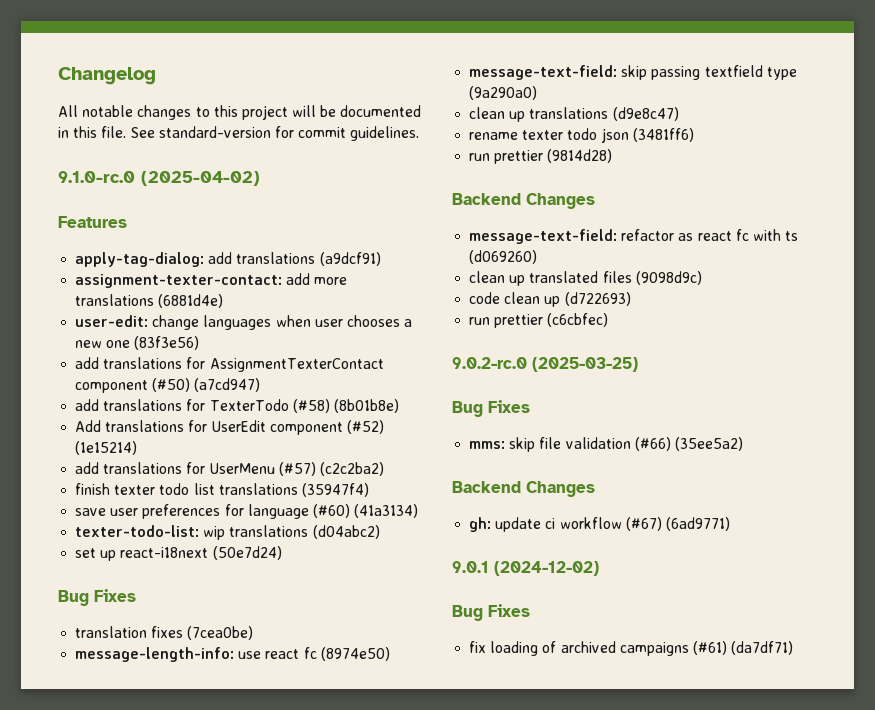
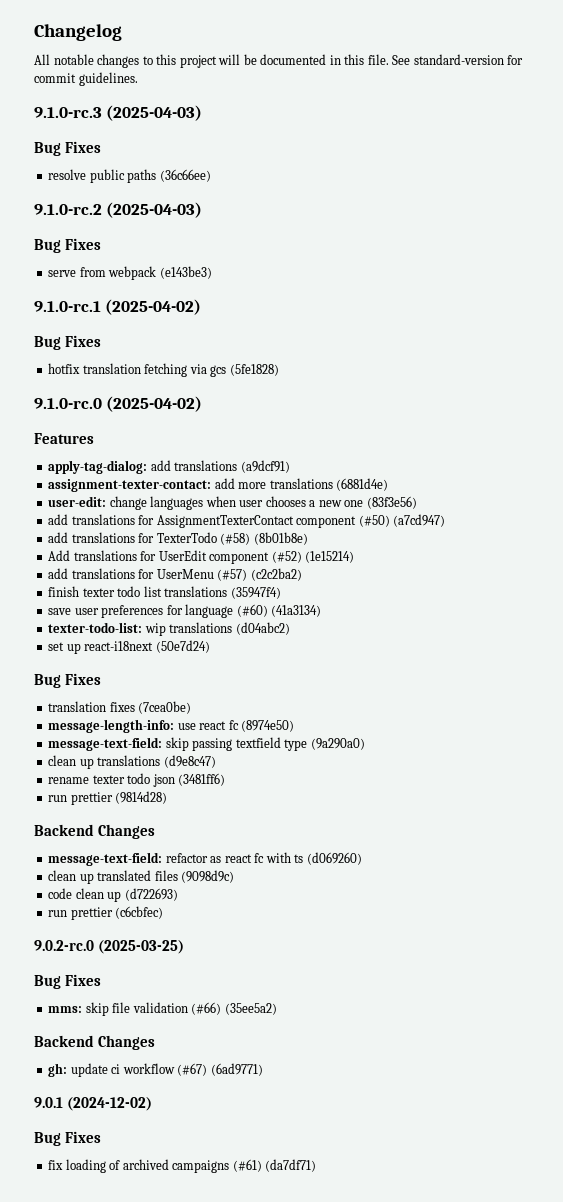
+ 9.1.0-rc.3 (2025-04-03)
+ Bug Fixes
+ resolve public paths (36c66ee)
+ 9.1.0-rc.2 (2025-04-03)
+ Bug Fixes
+ serve from webpack (e143be3)
+ 9.1.0-rc.1 (2025-04-02)
+ Bug Fixes
+ hotfix translation fetching via gcs (5fe1828)

